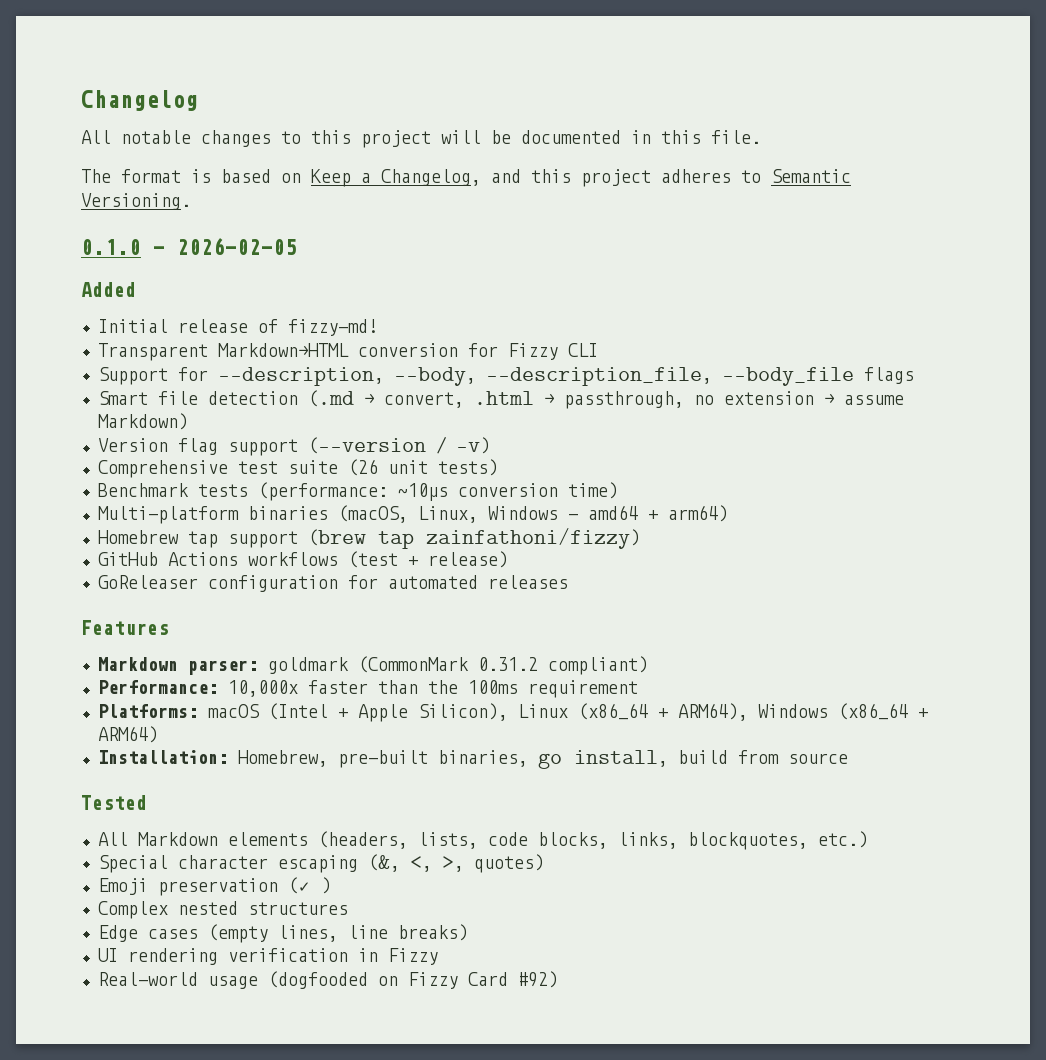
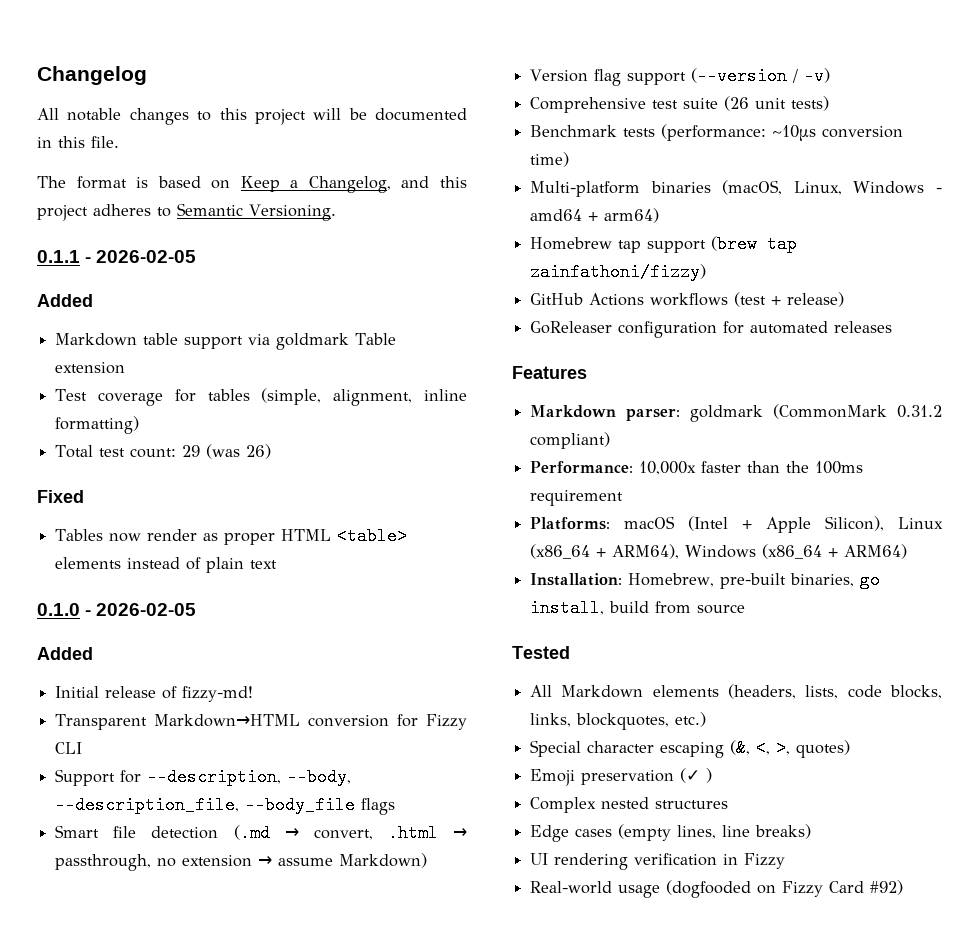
+ 0.1.1 - 2026-02-05
+ Added
+ Markdown table support via goldmark Table extension
+ Test coverage for tables (simple, alignment, inline formatting)
+ Total test count: 29 (was 26)
+ Fixed
+ Tables now render as proper HTML <table> elements instead of plain text

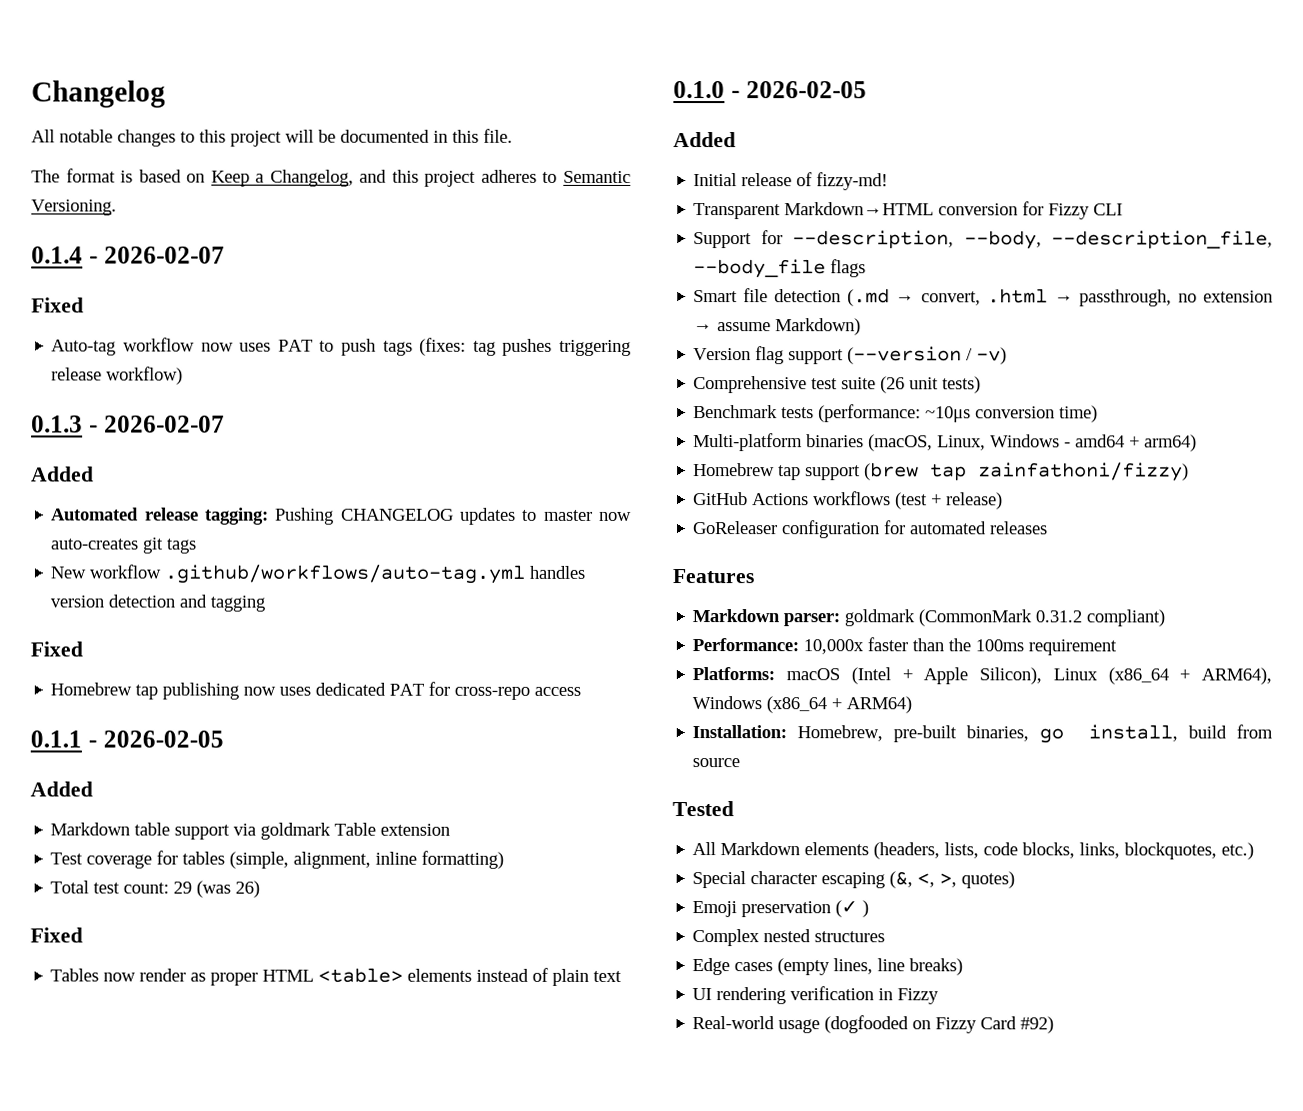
+ 0.1.4 - 2026-02-07
+ Fixed
+ Auto-tag workflow now uses PAT to push tags (fixes: tag pushes triggering release workflow)
+ 0.1.3 - 2026-02-07
+ Added
+ Automated release tagging: Pushing CHANGELOG updates to master now auto-creates git tags
+ New workflow .github/workflows/auto-tag.yml handles version detection and tagging
+ Fixed
+ Homebrew tap publishing now uses dedicated PAT for cross-repo access

